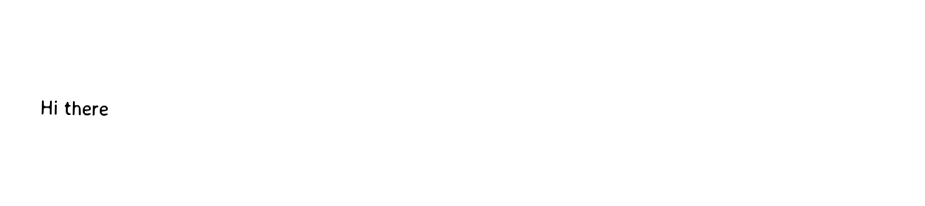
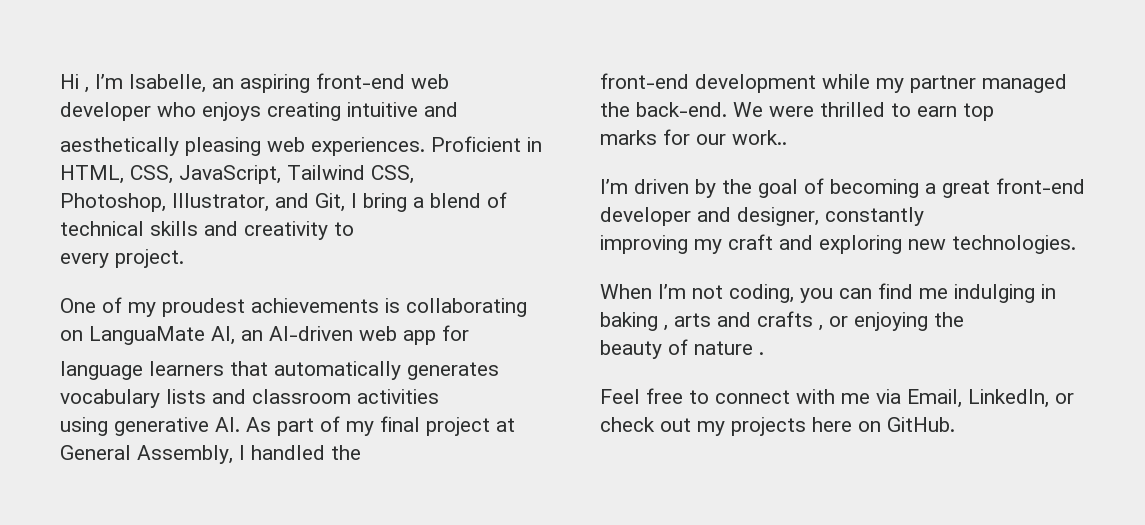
- Hi there
+ Hi , I’m Isabelle, an aspiring front-end web developer who enjoys creating intuitive and
+ aesthetically pleasing web experiences. Proficient in HTML, CSS, JavaScript, Tailwind CSS,
+ Photoshop, Illustrator, and Git, I bring a blend of technical skills and creativity to
+ every project.
+ One of my proudest achievements is collaborating on LanguaMate AI, an AI-driven web app for
+ language learners that automatically generates vocabulary lists and classroom activities
+ using generative AI. As part of my final project at General Assembly, I handled the
+ front-end development while my partner managed the back-end. We were thrilled to earn top
+ marks for our work..
+ I’m driven by the goal of becoming a great front-end developer and designer, constantly
+ improving my craft and exploring new technologies.
+ When I’m not coding, you can find me indulging in baking , arts and crafts , or enjoying the
+ beauty of nature .
+ Feel free to connect with me via Email, LinkedIn, or check out my projects here on GitHub.

